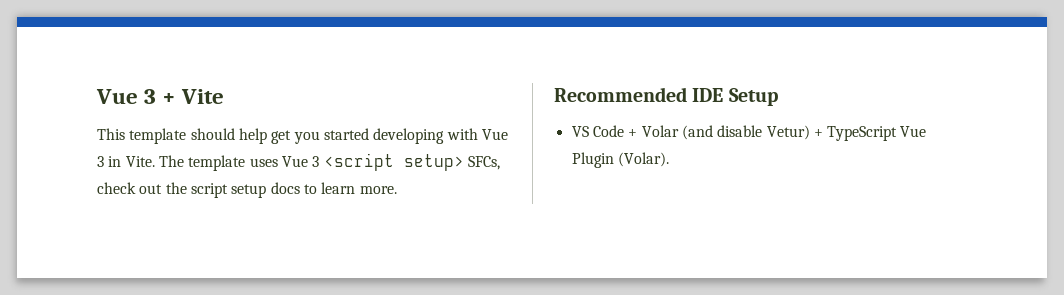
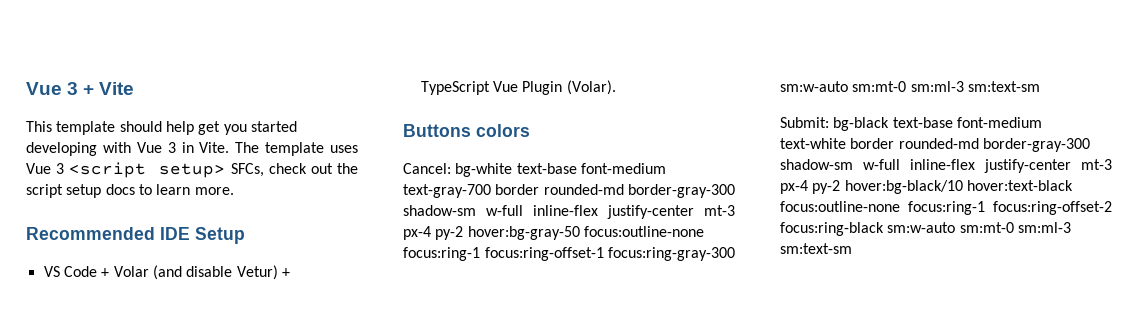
+ Buttons colors
+ Cancel: bg-white text-base font-medium text-gray-700 border rounded-md border-gray-300 shadow-sm w-full inline-flex justify-center mt-3 px-4 py-2 hover:bg-gray-50 focus:outline-none focus:ring-1 focus:ring-offset-1 focus:ring-gray-300 sm:w-auto sm:mt-0 sm:ml-3 sm:text-sm
+ Submit: bg-black text-base font-medium text-white border rounded-md border-gray-300 shadow-sm w-full inline-flex justify-center mt-3 px-4 py-2 hover:bg-black/10 hover:text-black focus:outline-none focus:ring-1 focus:ring-offset-2 focus:ring-black sm:w-auto sm:mt-0 sm:ml-3 sm:text-sm

